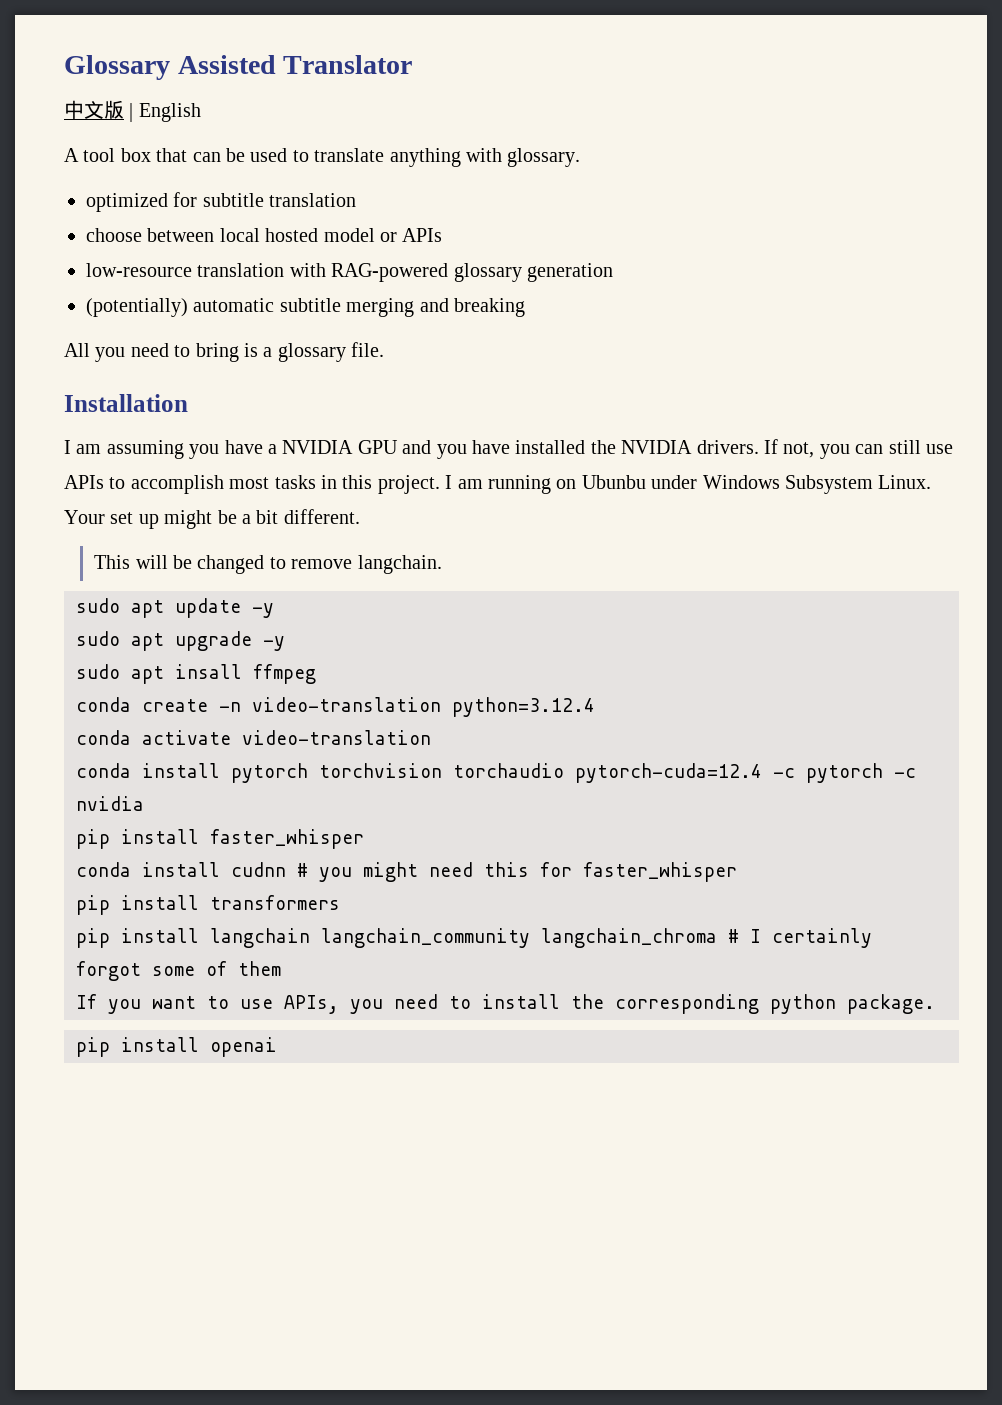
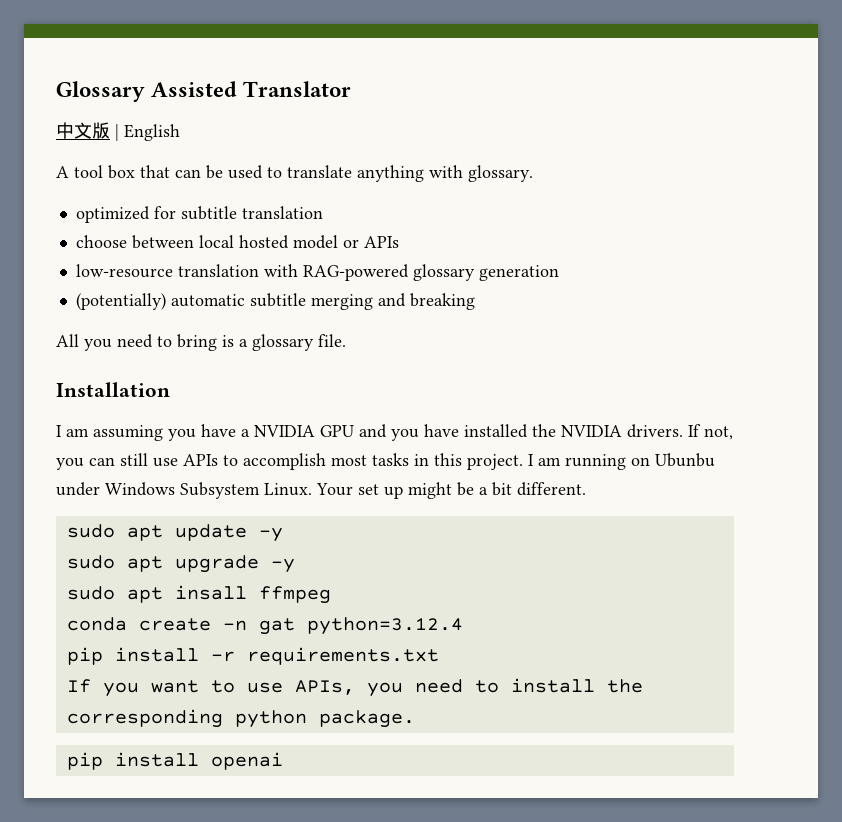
- This will be changed to remove langchain.
- conda create -n video-translation python=3.12.4
+ conda create -n gat python=3.12.4
- conda activate video-translation
- conda install pytorch torchvision torchaudio pytorch-cuda=12.4 -c pytorch -c nvidia
- pip install faster_whisper
- conda install cudnn # you might need this for faster_whisper
- pip install transformers
- pip install langchain langchain_community langchain_chroma # I certainly forgot some of them
+ pip install -r requirements.txt

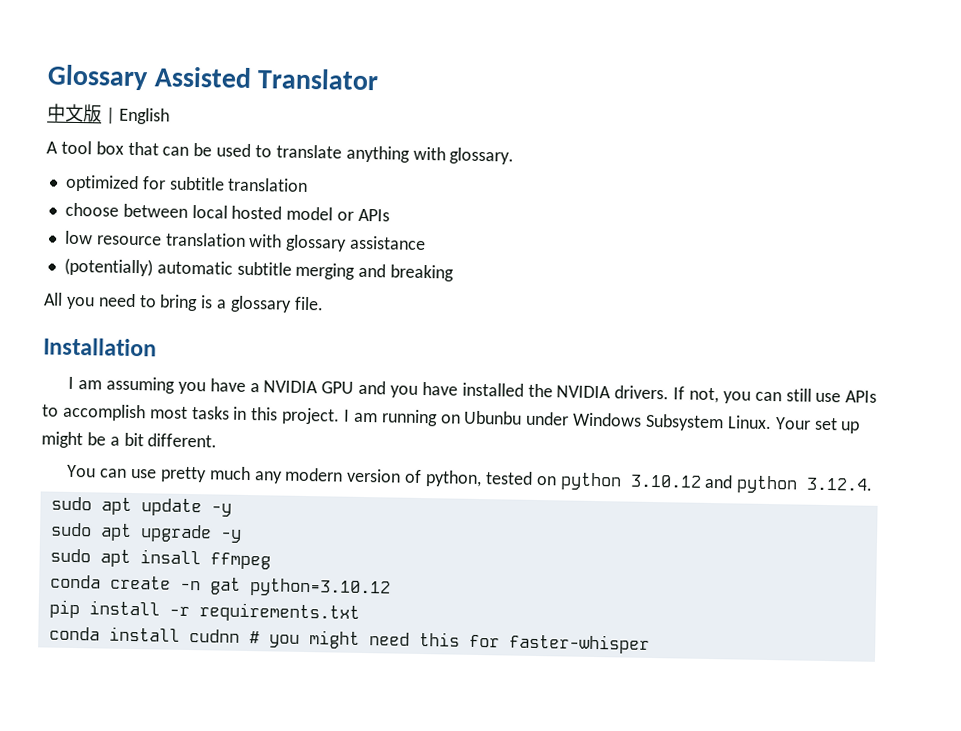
- low-resource translation with RAG-powered glossary generation
+ low resource translation with glossary assistance
+ You can use pretty much any modern version of python, tested on python 3.10.12 and python 3.12.4.
- conda create -n gat python=3.12.4
+ conda create -n gat python=3.10.12
- If you want to use APIs, you need to install the corresponding python package.
- pip install openai
+ conda install cudnn # you might need this for faster-whisper

